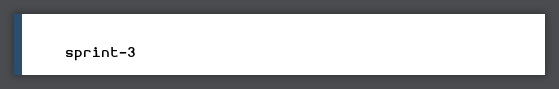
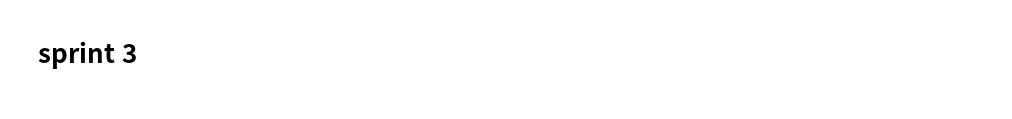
- sprint-3
+ sprint 3

